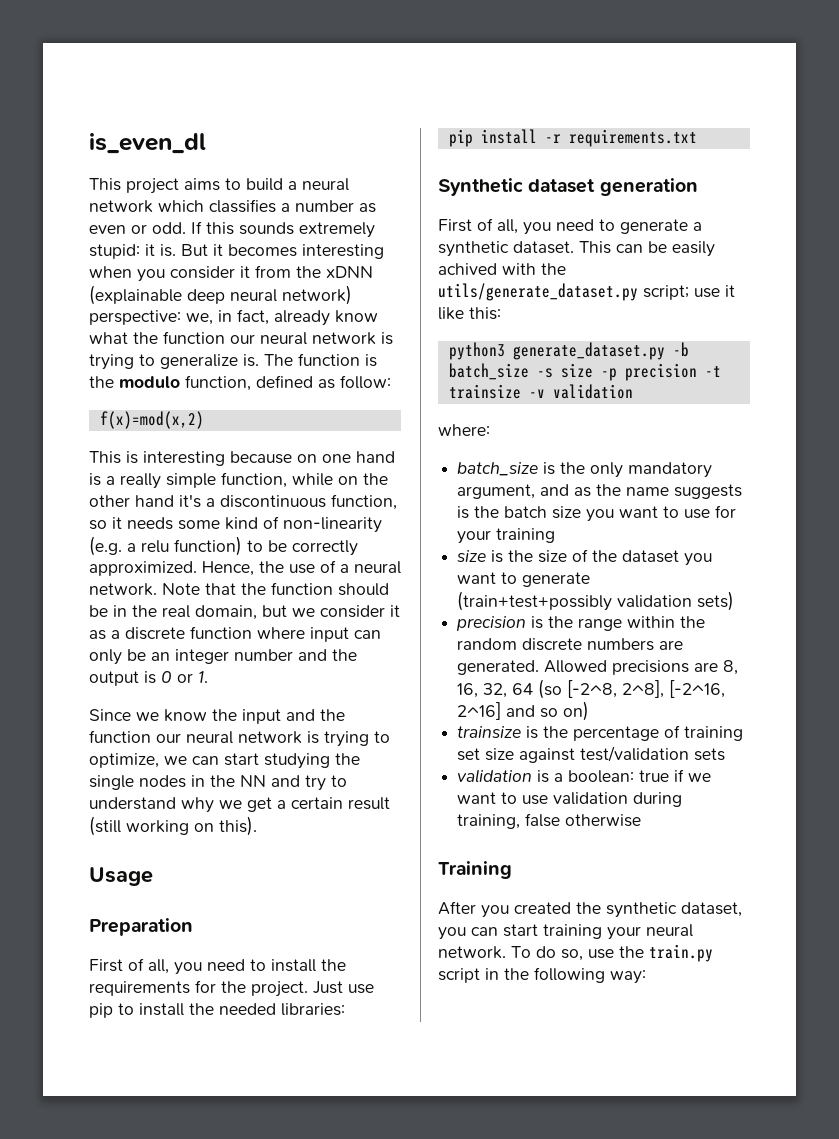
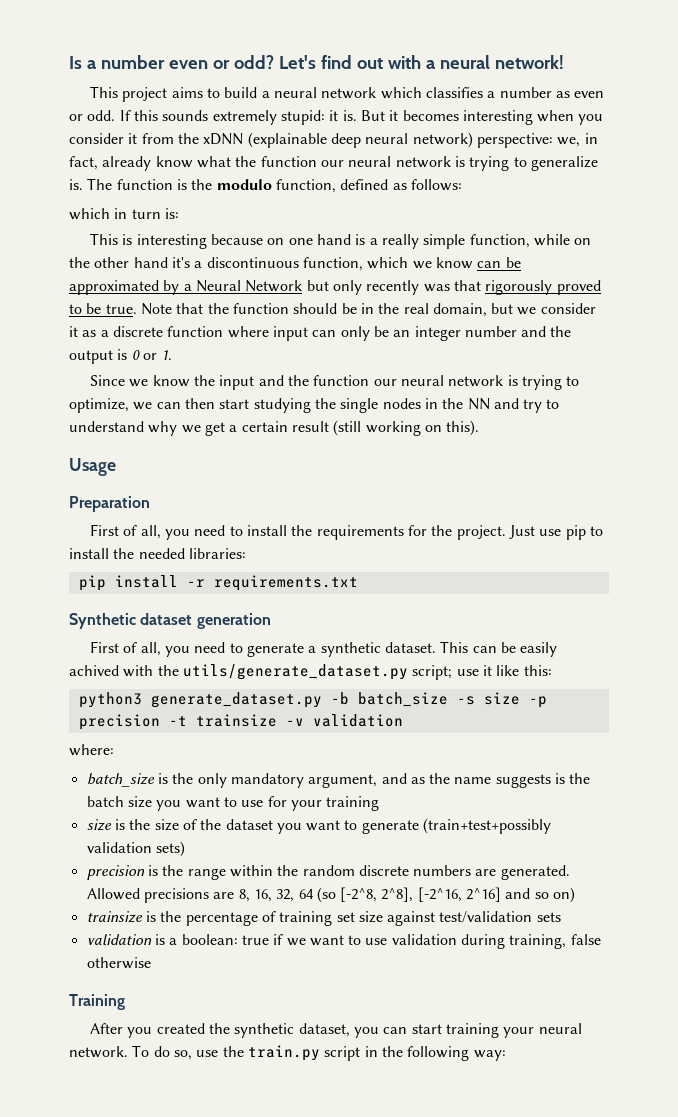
- is_even_dl
+ Is a number even or odd? Let's find out with a neural network!
- The function is the modulo function, defined as follow:
- f(x)=mod(x,2)
+ The function is the modulo function, defined as follows:
+ which in turn is:
- This is interesting because on one hand is a really simple function, while on the other hand it's a discontinuous function, so it needs some kind of non-linearity (e.g. a relu function) to be correctly approximized. Hence, the use of a neural network.
+ This is interesting because on one hand is a really simple function, while on the other hand it's a discontinuous function, which we know can be approximated by a Neural Network but only recently was that rigorously proved to be true.
- Since we know the input and the function our neural network is trying to optimize, we can start studying the single nodes in the NN and try to understand why we get a certain result (still working on this).
+ Since we know the input and the function our neural network is trying to optimize, we can then start studying the single nodes in the NN and try to understand why we get a certain result (still working on this).

